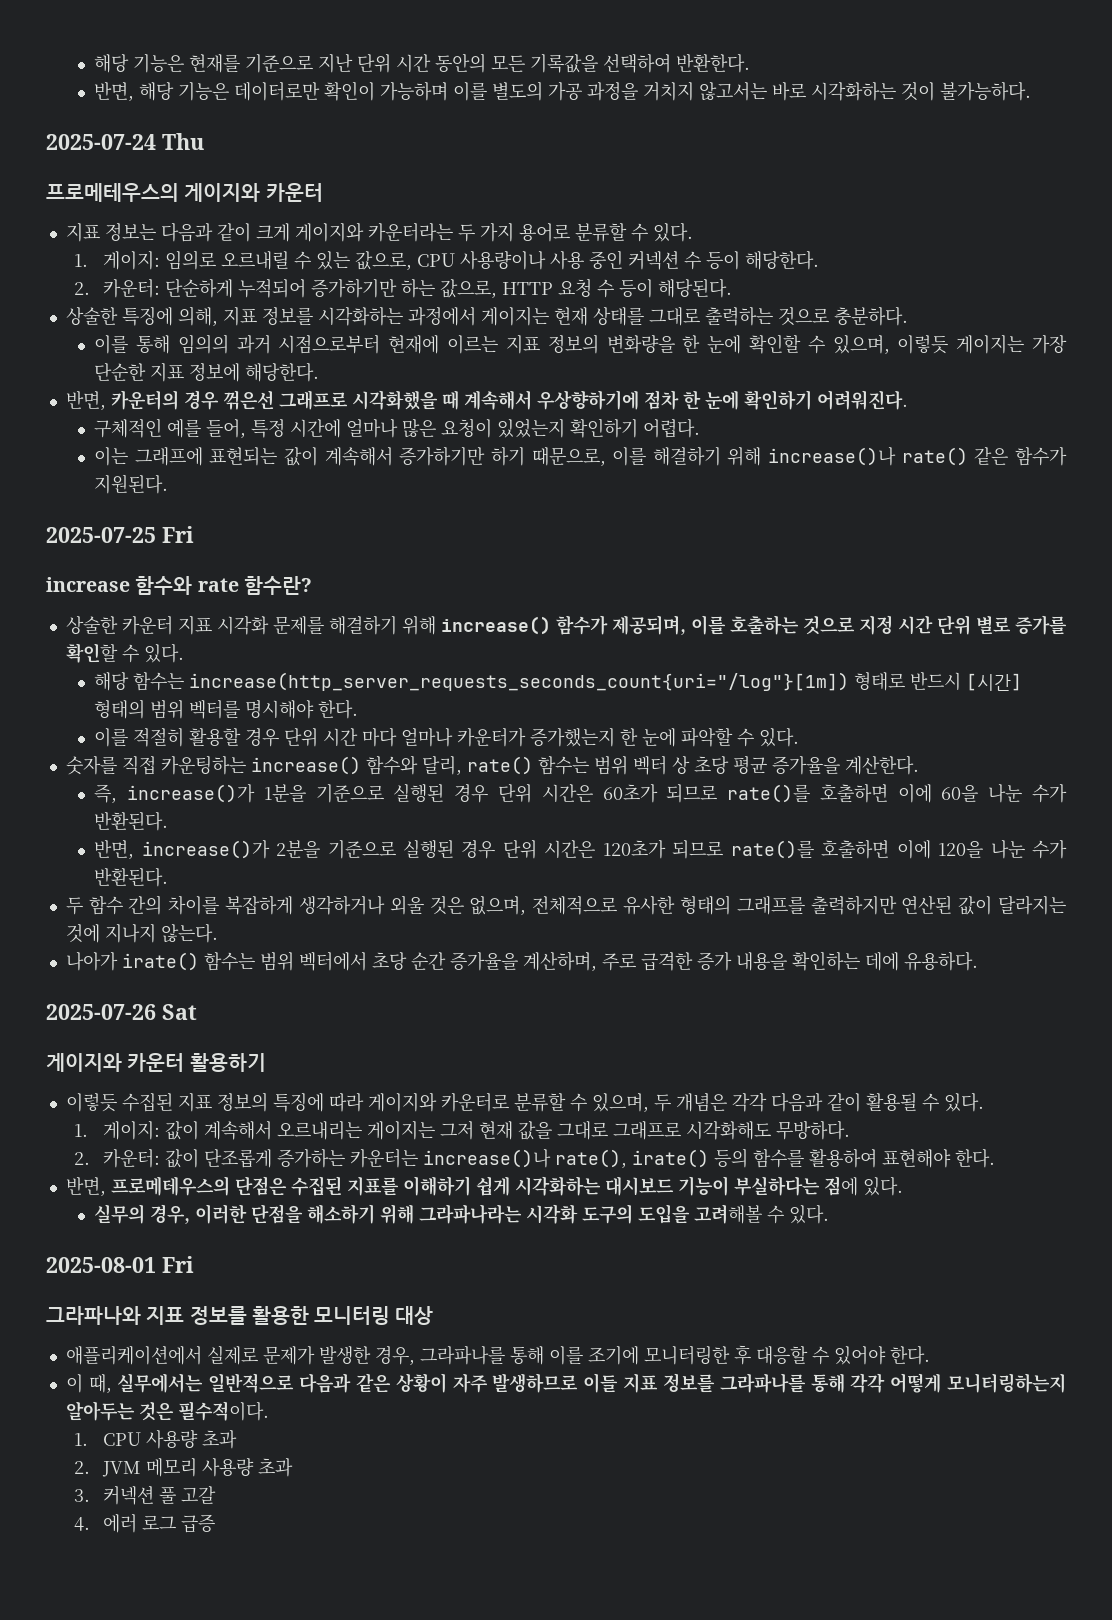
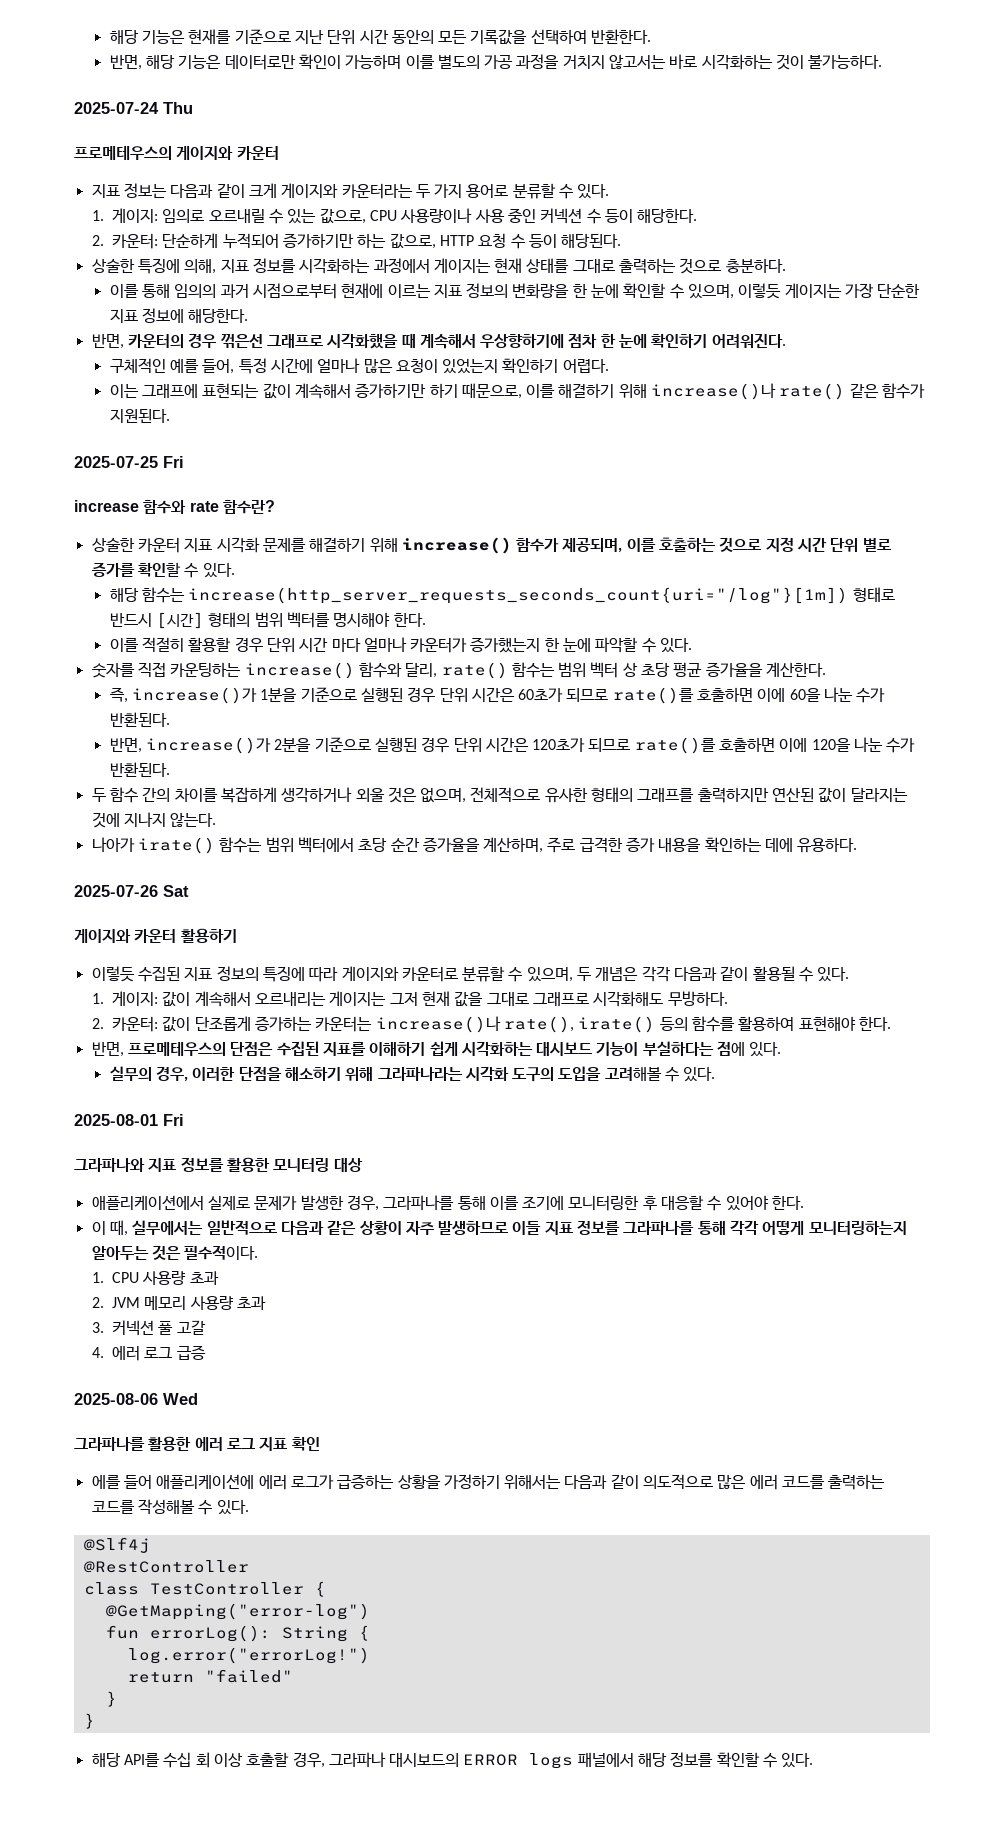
+ 2025-08-06 Wed
+ 그라파나를 활용한 에러 로그 지표 확인
+ 에를 들어 애플리케이션에 에러 로그가 급증하는 상황을 가정하기 위해서는 다음과 같이 의도적으로 많은 에러 코드를 출력하는 코드를 작성해볼 수 있다.
+ @Slf4j
+ @RestController
+ class TestController {
+ @GetMapping("error-log")
+ fun errorLog(): String {
+ log.error("errorLog!")
+ return "failed"
+ }
+ }
+ 해당 API를 수십 회 이상 호출할 경우, 그라파나 대시보드의 ERROR logs 패널에서 해당 정보를 확인할 수 있다.

